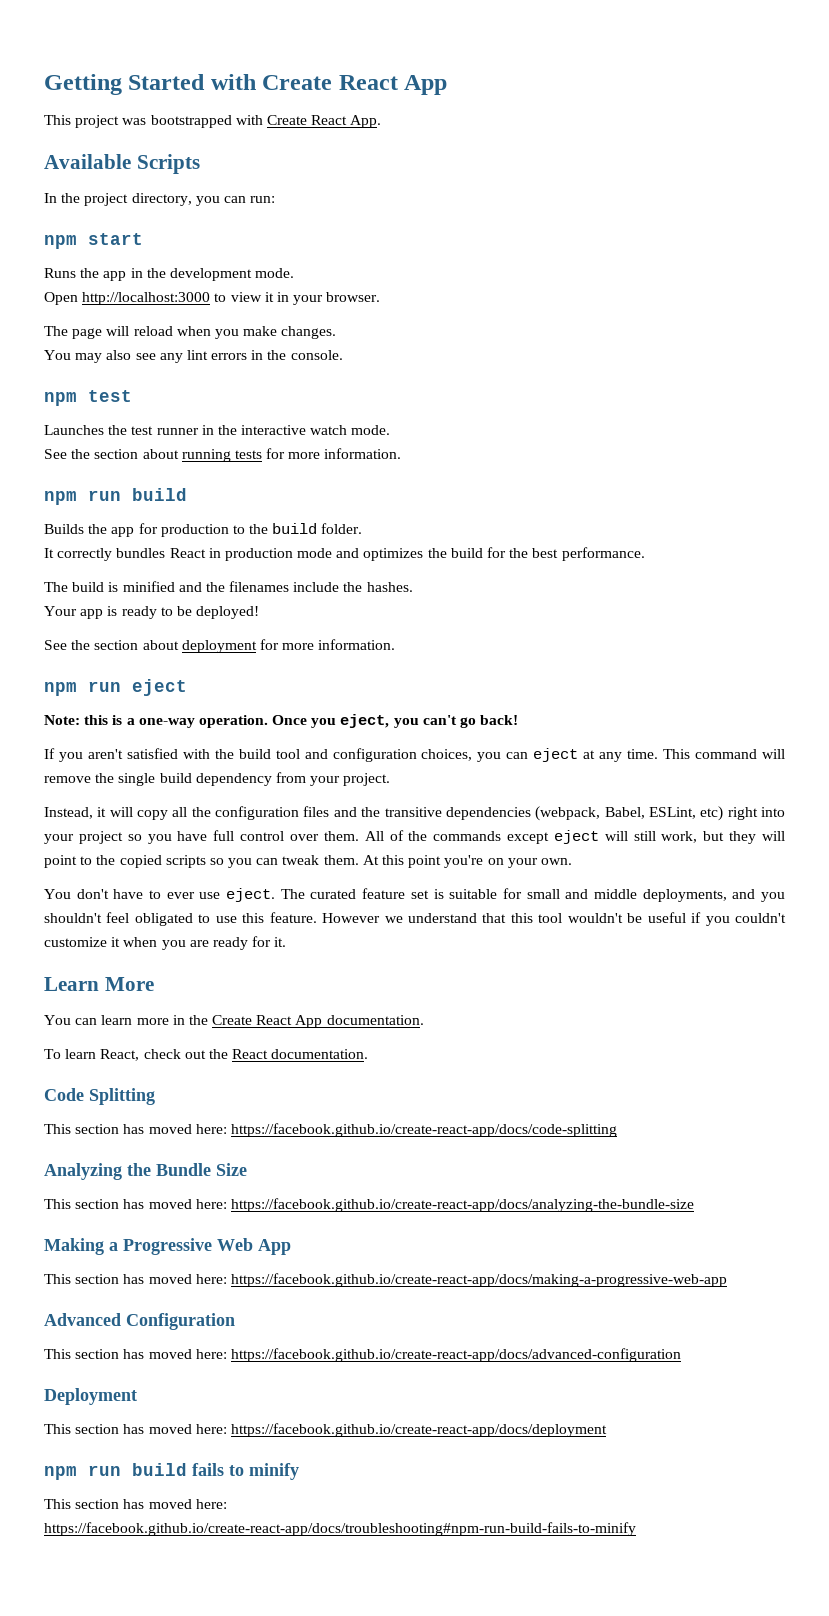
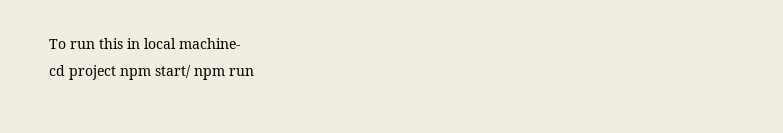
- Getting Started with Create React App
- This project was bootstrapped with Create React App.
- Available Scripts
- In the project directory, you can run:
- npm start
- Runs the app in the development mode.
- Open http://localhost:3000 to view it in your browser.
- The page will reload when you make changes.
- You may also see any lint errors in the console.
- npm test
- Launches the test runner in the interactive watch mode.
- See the section about running tests for more information.
- npm run build
- Builds the app for production to the build folder.
- It correctly bundles React in production mode and optimizes the build for the best performance.
- The build is minified and the filenames include the hashes.
- Your app is ready to be deployed!
- See the section about deployment for more information.
- npm run eject
- Note: this is a one-way operation. Once you eject, you can't go back!
- If you aren't satisfied with the build tool and configuration choices, you can eject at any time. This command will remove the single build dependency from your project.
- Instead, it will copy all the configuration files and the transitive dependencies (webpack, Babel, ESLint, etc) right into your project so you have full control over them. All of the commands except eject will still work, but they will point to the copied scripts so you can tweak them. At this point you're on your own.
- You don't have to ever use eject. The curated feature set is suitable for small and middle deployments, and you shouldn't feel obligated to use this feature. However we understand that this tool wouldn't be useful if you couldn't customize it when you are ready for it.
- Learn More
- You can learn more in the Create React App documentation.
- To learn React, check out the React documentation.
- Code Splitting
- This section has moved here: https://facebook.github.io/create-react-app/docs/code-splitting
- Analyzing the Bundle Size
- This section has moved here: https://facebook.github.io/create-react-app/docs/analyzing-the-bundle-size
- Making a Progressive Web App
- This section has moved here: https://facebook.github.io/create-react-app/docs/making-a-progressive-web-app
- Advanced Configuration
- This section has moved here: https://facebook.github.io/create-react-app/docs/advanced-configuration
- Deployment
- This section has moved here: https://facebook.github.io/create-react-app/docs/deployment
- npm run build fails to minify
- This section has moved here: https://facebook.github.io/create-react-app/docs/troubleshooting#npm-run-build-fails-to-minify
+ To run this in local machine-
+ cd project npm start/ npm run

